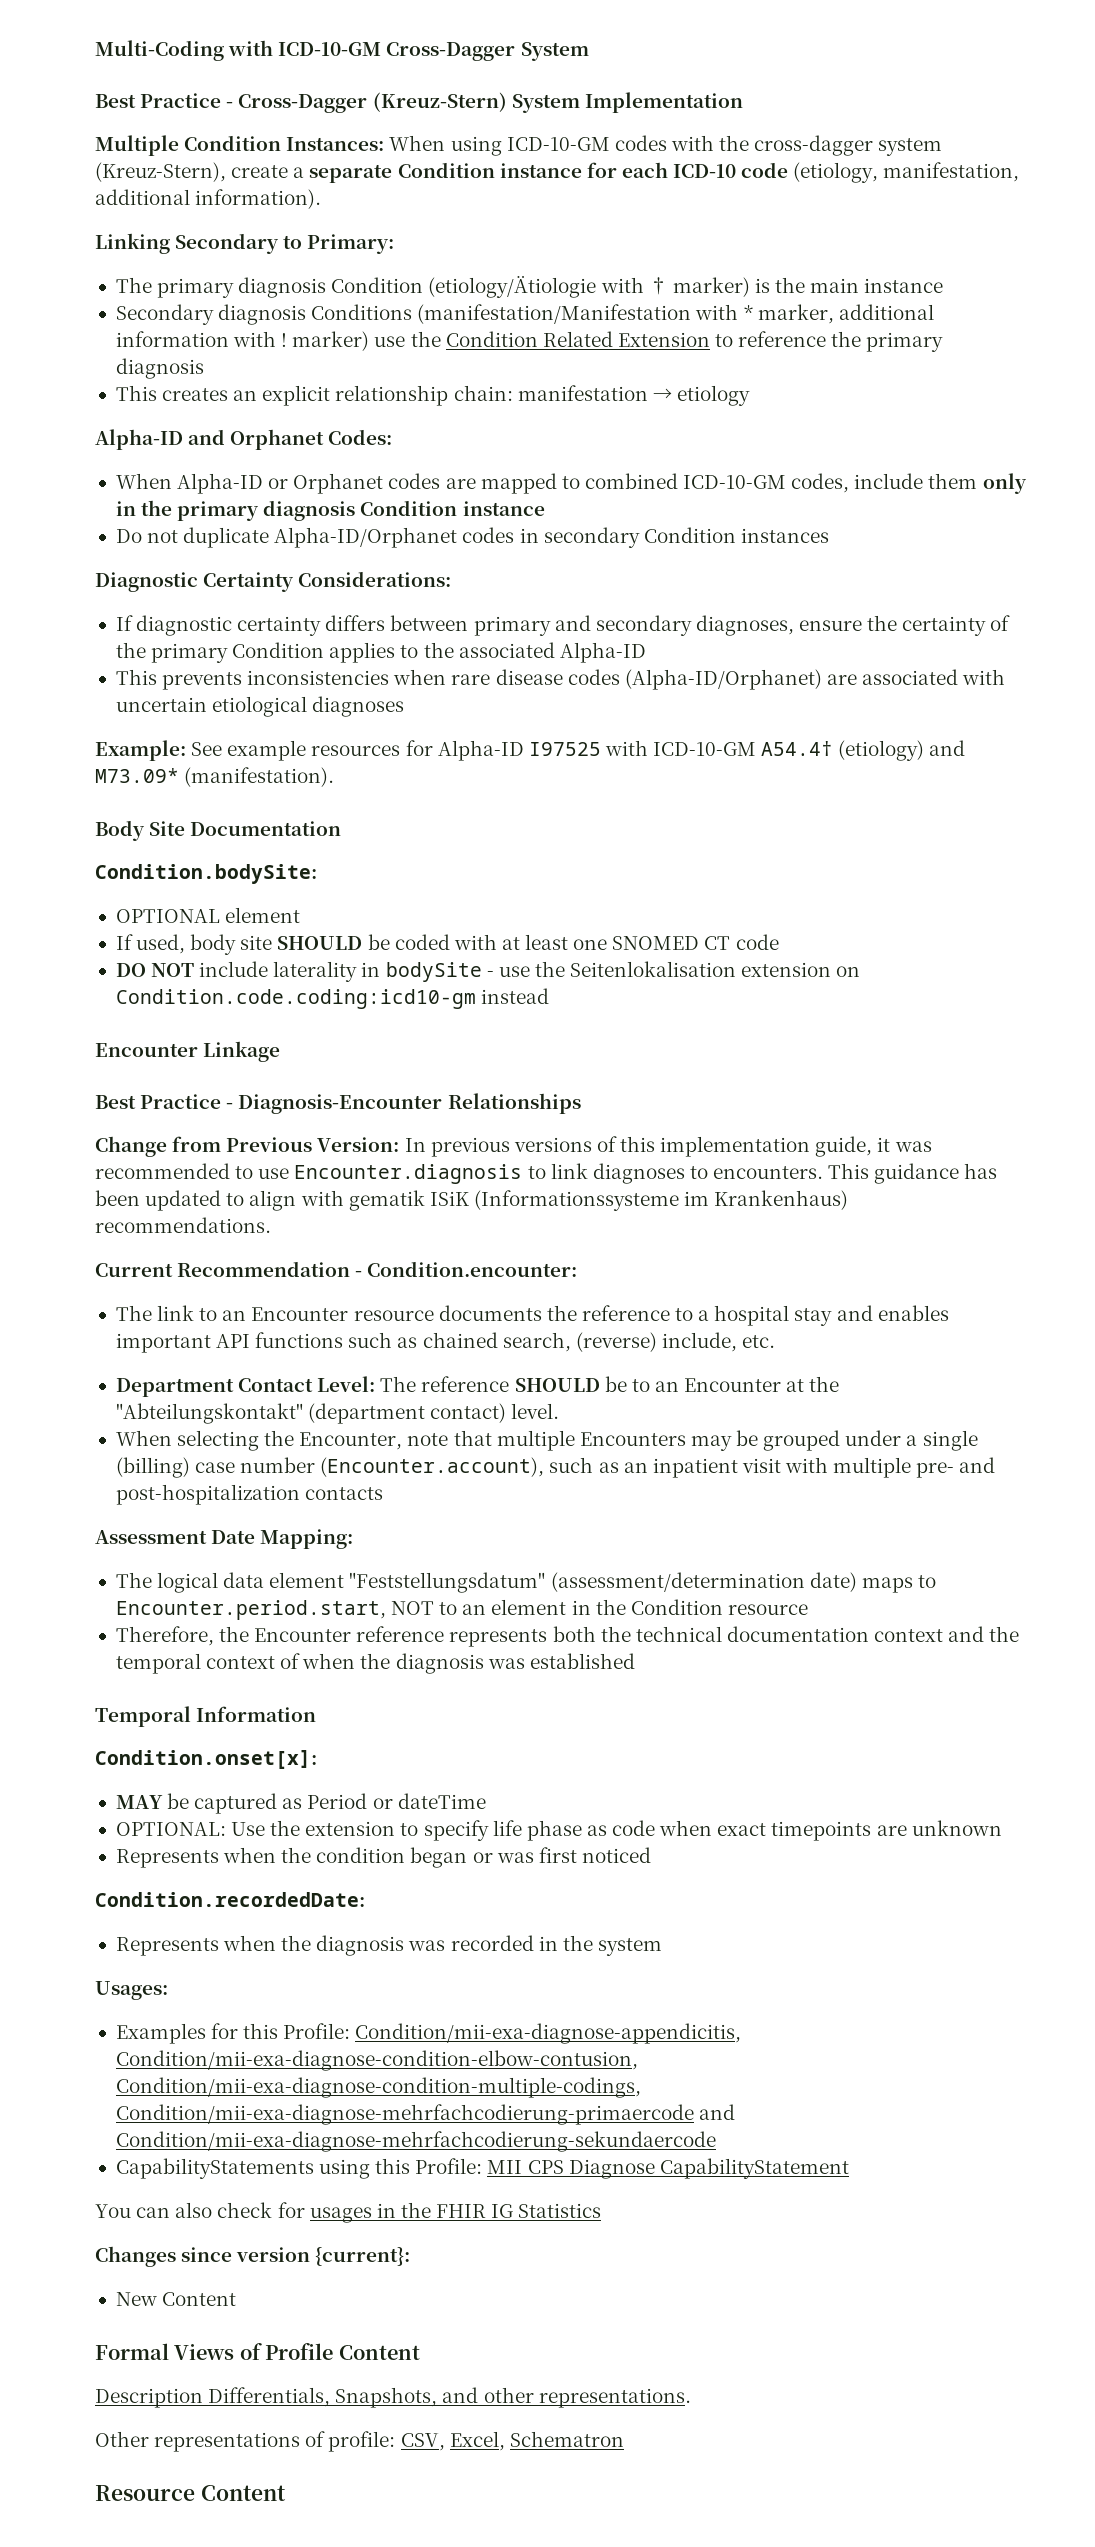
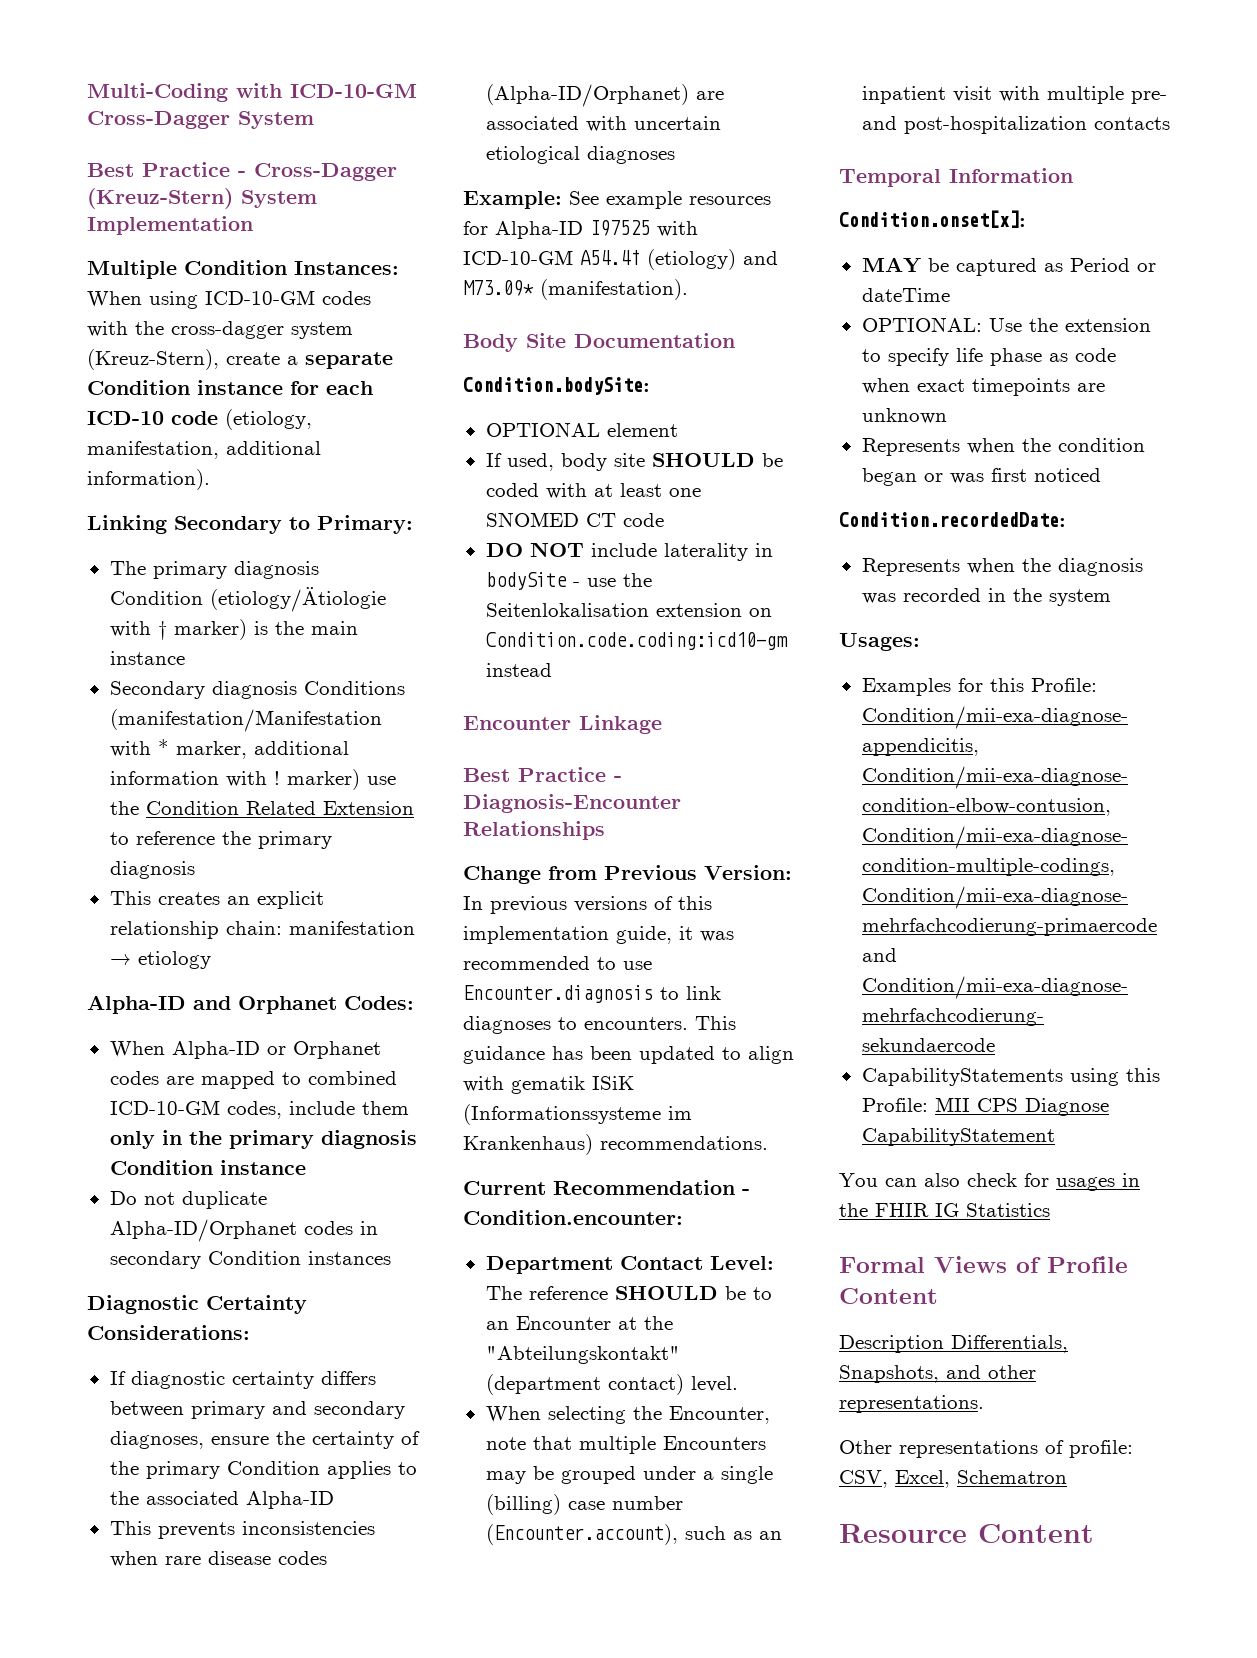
- The link to an Encounter resource documents the reference to a hospital stay and enables important API functions such as chained search, (reverse) include, etc.
- Assessment Date Mapping:
- The logical data element "Feststellungsdatum" (assessment/determination date) maps to Encounter.period.start, NOT to an element in the Condition resource
- Therefore, the Encounter reference represents both the technical documentation context and the temporal context of when the diagnosis was established
- Changes since version {current}:
- New Content

